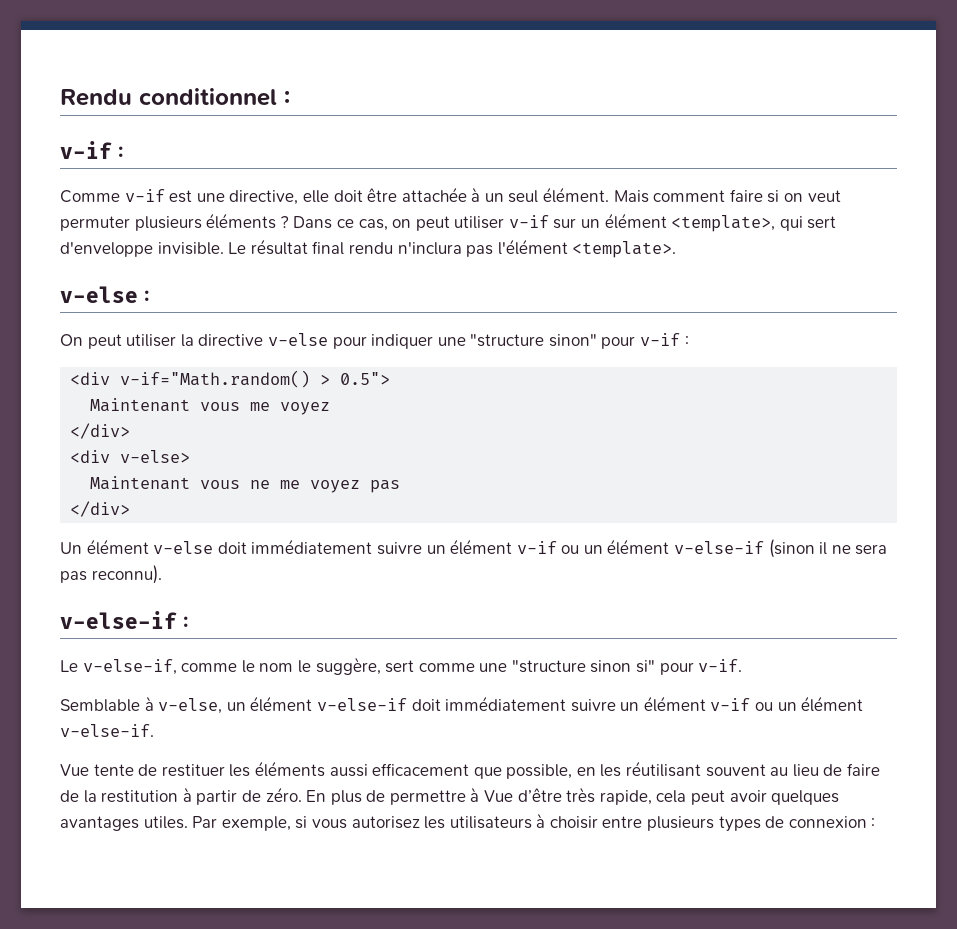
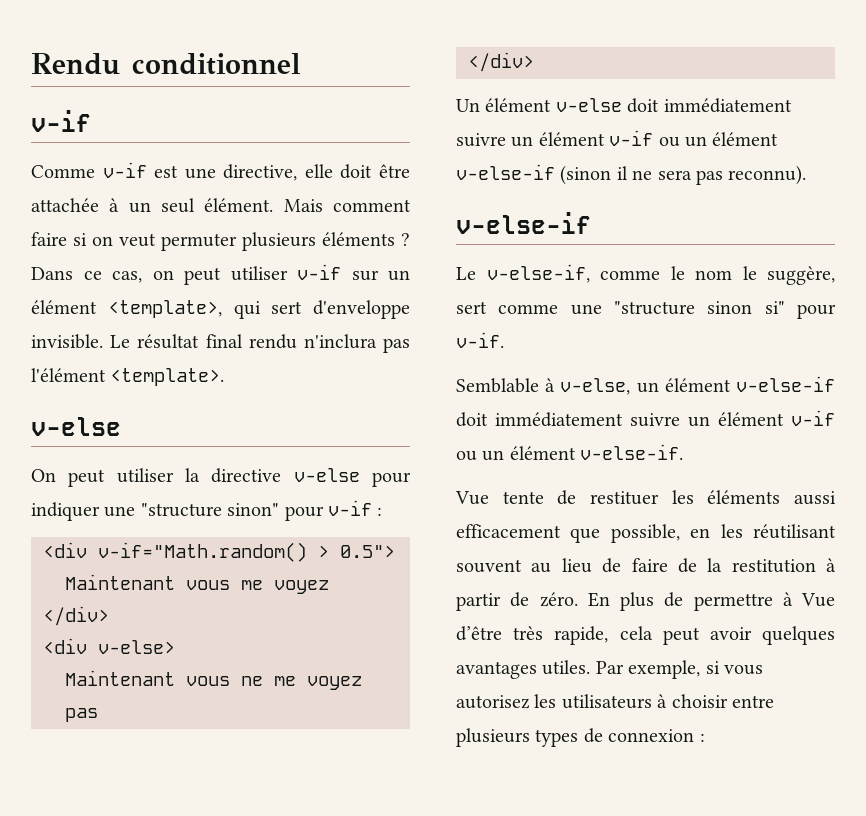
- Rendu conditionnel :
- v-if :
+ Rendu conditionnel
+ v-if
  Le résultat final rendu n'inclura pas l'élément <template>.
- v-else :
+ v-else
  Un élément v-else doit immédiatement suivre un élément v-if ou un élément v-else-if (sinon il ne sera pas reconnu).
- v-else-if :
+ v-else-if

